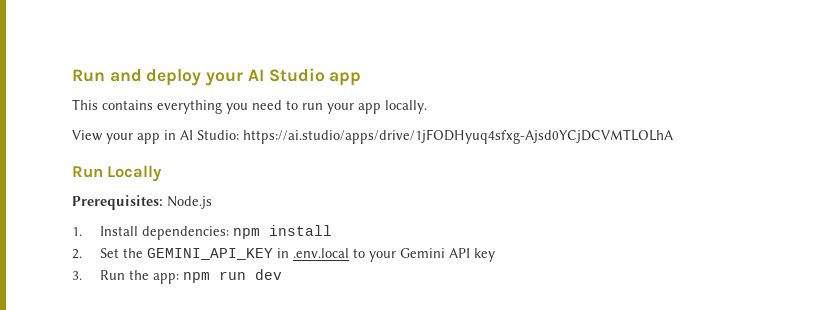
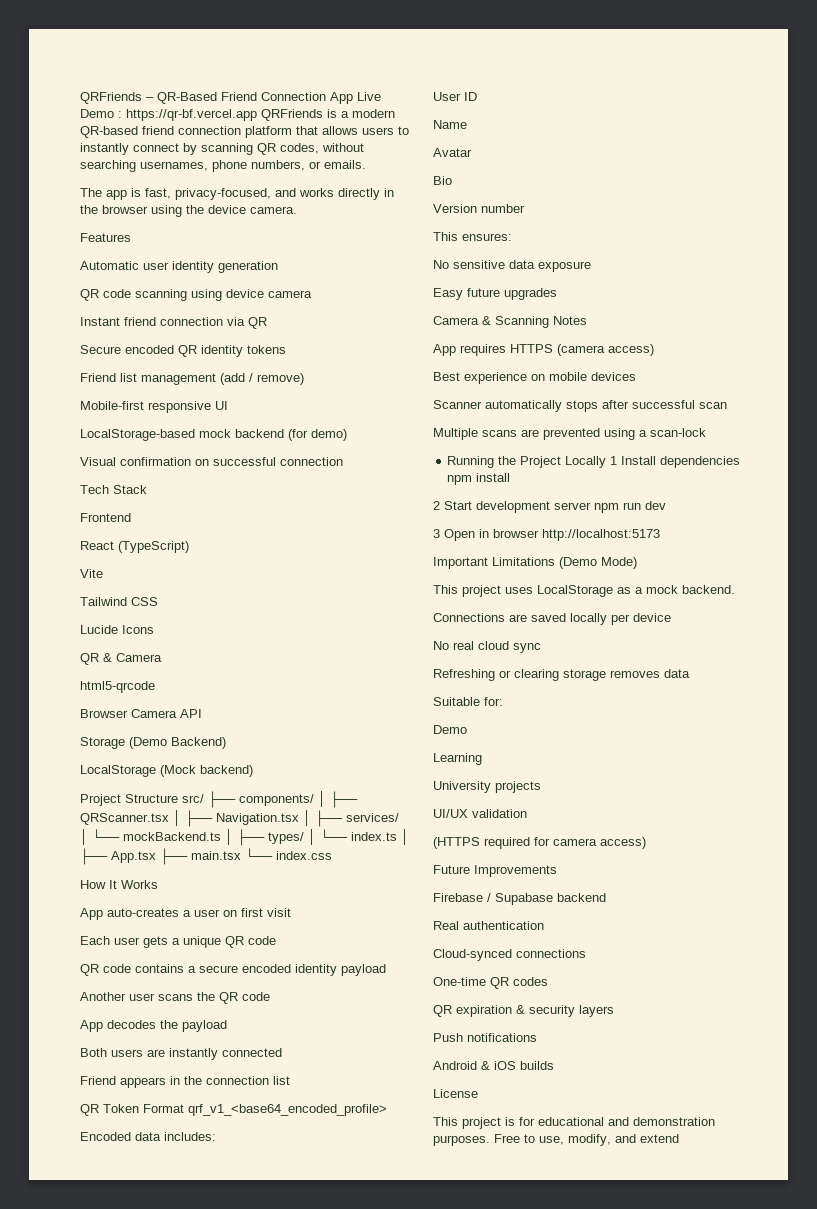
- Run and deploy your AI Studio app
- This contains everything you need to run your app locally.
- View your app in AI Studio: https://ai.studio/apps/drive/1jFODHyuq4sfxg-Ajsd0YCjDCVMTLOLhA
- Run Locally
- Prerequisites: Node.js
- 1. Install dependencies: npm install
- 2. Set the GEMINI_API_KEY in .env.local to your Gemini API key
- 3. Run the app: npm run dev
+ QRFriends – QR-Based Friend Connection App Live Demo : https://qr-bf.vercel.app QRFriends is a modern QR-based friend connection platform that allows users to instantly connect by scanning QR codes, without searching usernames, phone numbers, or emails.
+ The app is fast, privacy-focused, and works directly in the browser using the device camera.
+ Features
+ Automatic user identity generation
+ QR code scanning using device camera
+ Instant friend connection via QR
+ Secure encoded QR identity tokens
+ Friend list management (add / remove)
+ Mobile-first responsive UI
+ LocalStorage-based mock backend (for demo)
+ Visual confirmation on successful connection
+ Tech Stack
+ Frontend
+ React (TypeScript)
+ Vite
+ Tailwind CSS
+ Lucide Icons
+ QR & Camera
+ html5-qrcode
+ Browser Camera API
+ Storage (Demo Backend)
+ LocalStorage (Mock backend)
+ Project Structure src/ ├── components/ │ ├── QRScanner.tsx │ ├── Navigation.tsx │ ├── services/ │ └── mockBackend.ts │ ├── types/ │ └── index.ts │ ├── App.tsx ├── main.tsx └── index.css
+ How It Works
+ App auto-creates a user on first visit
+ Each user gets a unique QR code
+ QR code contains a secure encoded identity payload
+ Another user scans the QR code
+ App decodes the payload
+ Both users are instantly connected
+ Friend appears in the connection list
+ QR Token Format qrf_v1_<base64_encoded_profile>
+ Encoded data includes:
+ User ID
+ Name
+ Avatar
+ Bio
+ Version number
+ This ensures:
+ No sensitive data exposure
+ Easy future upgrades
+ Camera & Scanning Notes
+ App requires HTTPS (camera access)
+ Best experience on mobile devices
+ Scanner automatically stops after successful scan
+ Multiple scans are prevented using a scan-lock
+ Running the Project Locally 1 Install dependencies npm install
+ 2 Start development server npm run dev
+ 3 Open in browser http://localhost:5173
+ Important Limitations (Demo Mode)
+ This project uses LocalStorage as a mock backend.
+ Connections are saved locally per device
+ No real cloud sync
+ Refreshing or clearing storage removes data
+ Suitable for:
+ Demo
+ Learning
+ University projects
+ UI/UX validation
+ (HTTPS required for camera access)
+ Future Improvements
+ Firebase / Supabase backend
+ Real authentication
+ Cloud-synced connections
+ One-time QR codes
+ QR expiration & security layers
+ Push notifications
+ Android & iOS builds
+ License
+ This project is for educational and demonstration purposes. Free to use, modify, and extend

